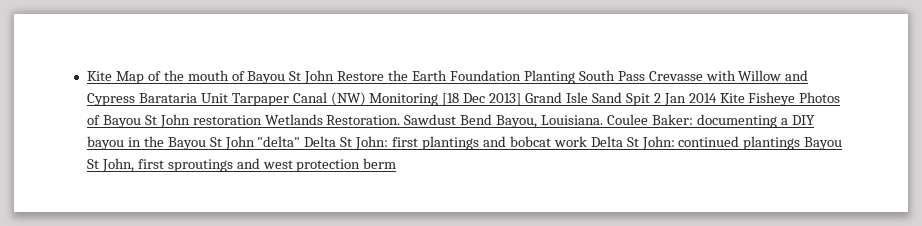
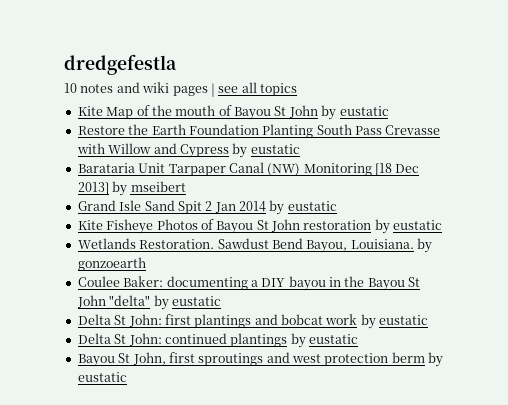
+ dredgefestla
+ 10 notes and wiki pages | see all topics
- Kite Map of the mouth of Bayou St John Restore the Earth Foundation Planting South Pass Crevasse with Willow and Cypress Barataria Unit Tarpaper Canal (NW) Monitoring [18 Dec 2013] Grand Isle Sand Spit 2 Jan 2014 Kite Fisheye Photos of Bayou St John restoration Wetlands Restoration.
+ Kite Map of the mouth of Bayou St John by eustatic
+ Restore the Earth Foundation Planting South Pass Crevasse with Willow and Cypress by eustatic
+ Barataria Unit Tarpaper Canal (NW) Monitoring [18 Dec 2013] by mseibert
+ Grand Isle Sand Spit 2 Jan 2014 by eustatic
+ Kite Fisheye Photos of Bayou St John restoration by eustatic
+ Wetlands Restoration.
- Sawdust Bend Bayou, Louisiana. Coulee Baker: documenting a DIY bayou in the Bayou St John "delta" Delta St John: first plantings and bobcat work Delta St John: continued plantings Bayou St John, first sproutings and west protection berm
+ Sawdust Bend Bayou, Louisiana. by gonzoearth
+ Coulee Baker: documenting a DIY bayou in the Bayou St John "delta" by eustatic
+ Delta St John: first plantings and bobcat work by eustatic
+ Delta St John: continued plantings by eustatic
+ Bayou St John, first sproutings and west protection berm by eustatic

